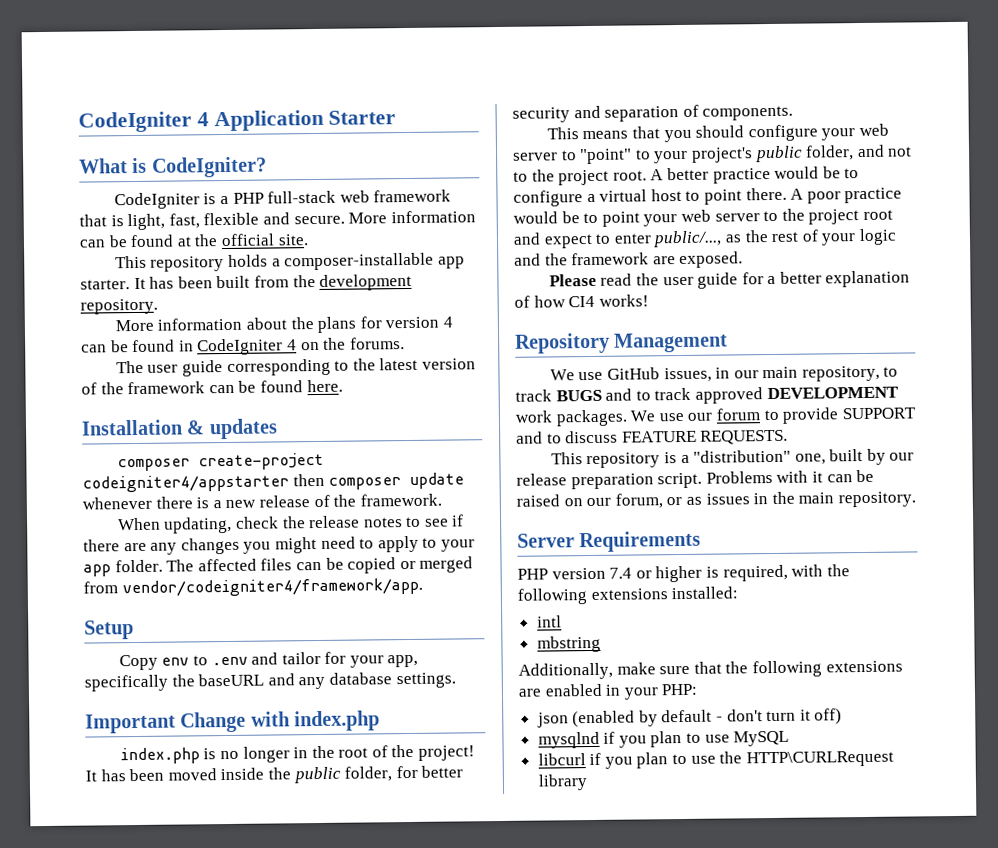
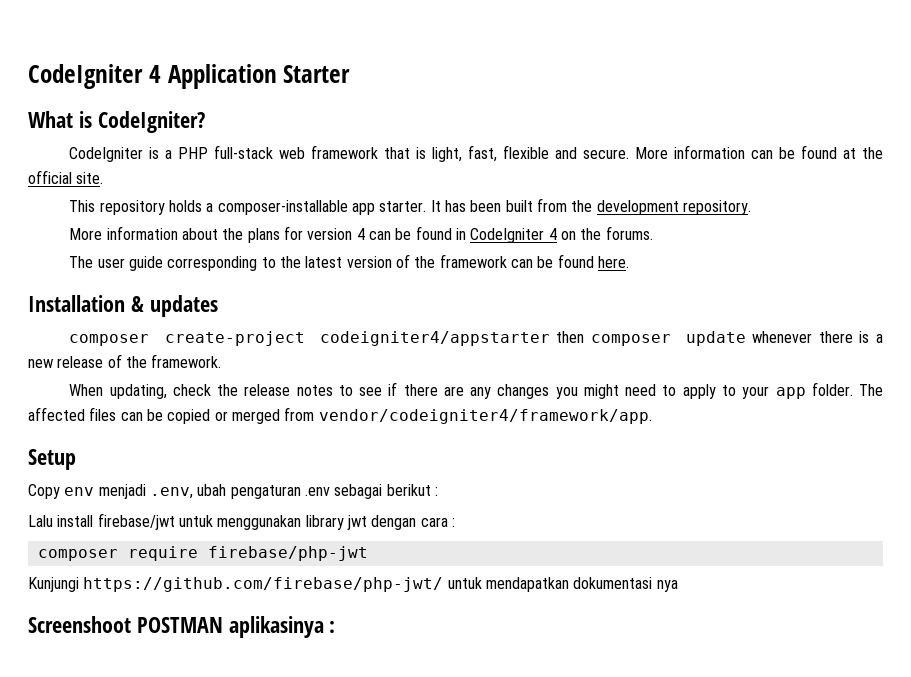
- Copy env to .env and tailor for your app, specifically the baseURL and any database settings.
- Important Change with index.php
- index.php is no longer in the root of the project! It has been moved inside the public folder, for better security and separation of components.
- This means that you should configure your web server to "point" to your project's public folder, and not to the project root. A better practice would be to configure a virtual host to point there. A poor practice would be to point your web server to the project root and expect to enter public/..., as the rest of your logic and the framework are exposed.
- Please read the user guide for a better explanation of how CI4 works!
- Repository Management
- We use GitHub issues, in our main repository, to track BUGS and to track approved DEVELOPMENT work packages. We use our forum to provide SUPPORT and to discuss FEATURE REQUESTS.
- This repository is a "distribution" one, built by our release preparation script. Problems with it can be raised on our forum, or as issues in the main repository.
- Server Requirements
- PHP version 7.4 or higher is required, with the following extensions installed:
- intl
- mbstring
- Additionally, make sure that the following extensions are enabled in your PHP:
- json (enabled by default - don't turn it off)
- mysqlnd if you plan to use MySQL
- libcurl if you plan to use the HTTP\CURLRequest library
+ Copy env menjadi .env, ubah pengaturan .env sebagai berikut :
+ Lalu install firebase/jwt untuk menggunakan library jwt dengan cara :
+ composer require firebase/php-jwt
+ Kunjungi https://github.com/firebase/php-jwt/ untuk mendapatkan dokumentasi nya
+ Screenshoot POSTMAN aplikasinya :

